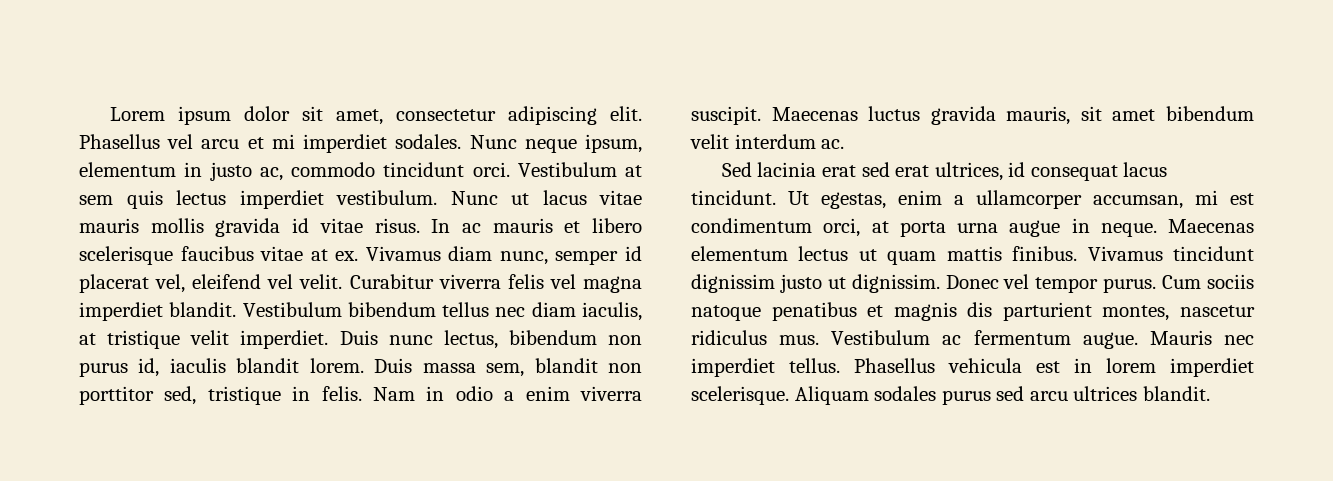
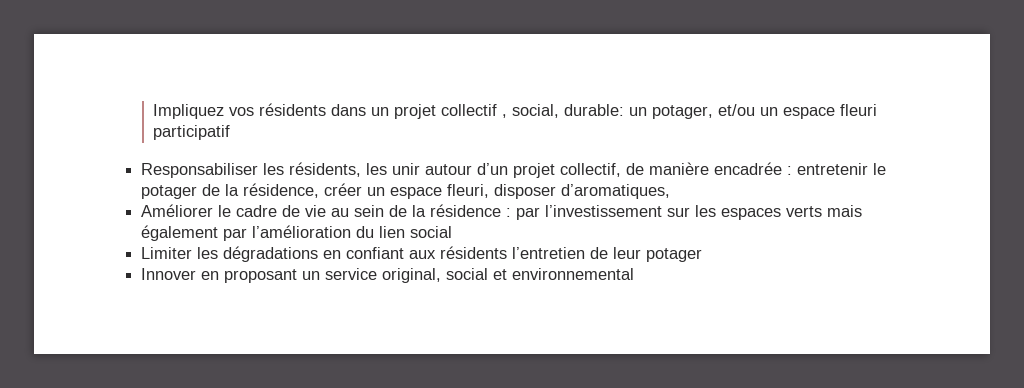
- Lorem ipsum dolor sit amet, consectetur adipiscing elit. Phasellus vel arcu et mi imperdiet sodales. Nunc neque ipsum, elementum in justo ac, commodo tincidunt orci. Vestibulum at sem quis lectus imperdiet vestibulum. Nunc ut lacus vitae mauris mollis gravida id vitae risus. In ac mauris et libero scelerisque faucibus vitae at ex. Vivamus diam nunc, semper id placerat vel, eleifend vel velit. Curabitur viverra felis vel magna imperdiet blandit. Vestibulum bibendum tellus nec diam iaculis, at tristique velit imperdiet. Duis nunc lectus, bibendum non purus id, iaculis blandit lorem. Duis massa sem, blandit non porttitor sed, tristique in felis. Nam in odio a enim viverra suscipit. Maecenas luctus gravida mauris, sit amet bibendum velit interdum ac.
- Sed lacinia erat sed erat ultrices, id consequat lacus tincidunt. Ut egestas, enim a ullamcorper accumsan, mi est condimentum orci, at porta urna augue in neque. Maecenas elementum lectus ut quam mattis finibus. Vivamus tincidunt dignissim justo ut dignissim. Donec vel tempor purus. Cum sociis natoque penatibus et magnis dis parturient montes, nascetur ridiculus mus. Vestibulum ac fermentum augue. Mauris nec imperdiet tellus. Phasellus vehicula est in lorem imperdiet scelerisque. Aliquam sodales purus sed arcu ultrices blandit.
+ Impliquez vos résidents dans un projet collectif , social, durable: un potager, et/ou un espace fleuri participatif
+ Responsabiliser les résidents, les unir autour d’un projet collectif, de manière encadrée : entretenir le potager de la résidence, créer un espace fleuri, disposer d’aromatiques,
+ Améliorer le cadre de vie au sein de la résidence : par l’investissement sur les espaces verts mais également par l’amélioration du lien social
+ Limiter les dégradations en confiant aux résidents l’entretien de leur potager
+ Innover en proposant un service original, social et environnemental

